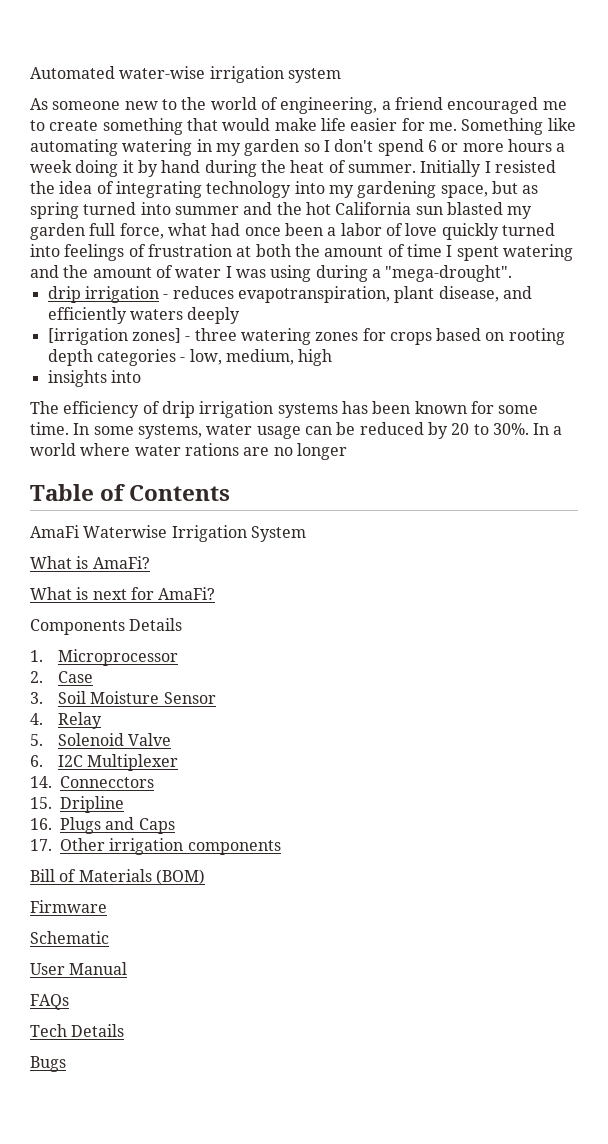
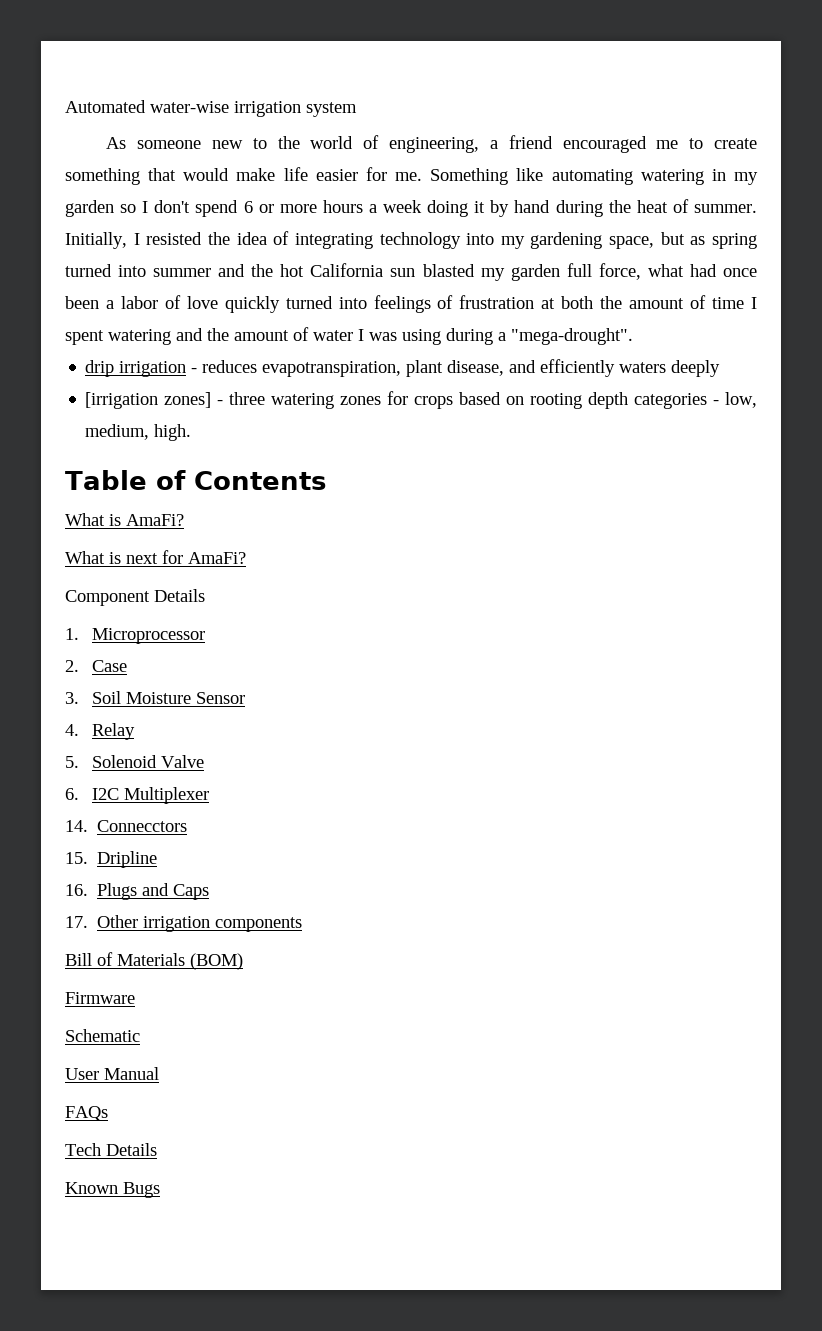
- Initially I resisted the idea of integrating technology into my gardening space, but as spring turned into summer and the hot California sun blasted my garden full force, what had once been a labor of love quickly turned into feelings of frustration at both the amount of time I spent watering and the amount of water I was using during a "mega-drought".
+ Initially, I resisted the idea of integrating technology into my gardening space, but as spring turned into summer and the hot California sun blasted my garden full force, what had once been a labor of love quickly turned into feelings of frustration at both the amount of time I spent watering and the amount of water I was using during a "mega-drought".
- [irrigation zones] - three watering zones for crops based on rooting depth categories - low, medium, high
- insights into
- The efficiency of drip irrigation systems has been known for some time. In some systems, water usage can be reduced by 20 to 30%. In a world where water rations are no longer
+ [irrigation zones] - three watering zones for crops based on rooting depth categories - low, medium, high.
- AmaFi Waterwise Irrigation System
- Components Details
+ Component Details
- Bugs
+ Known Bugs

